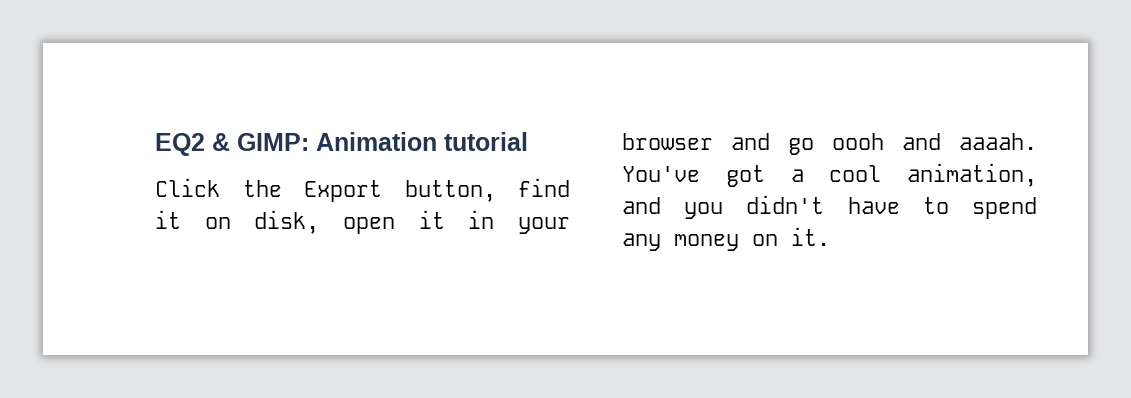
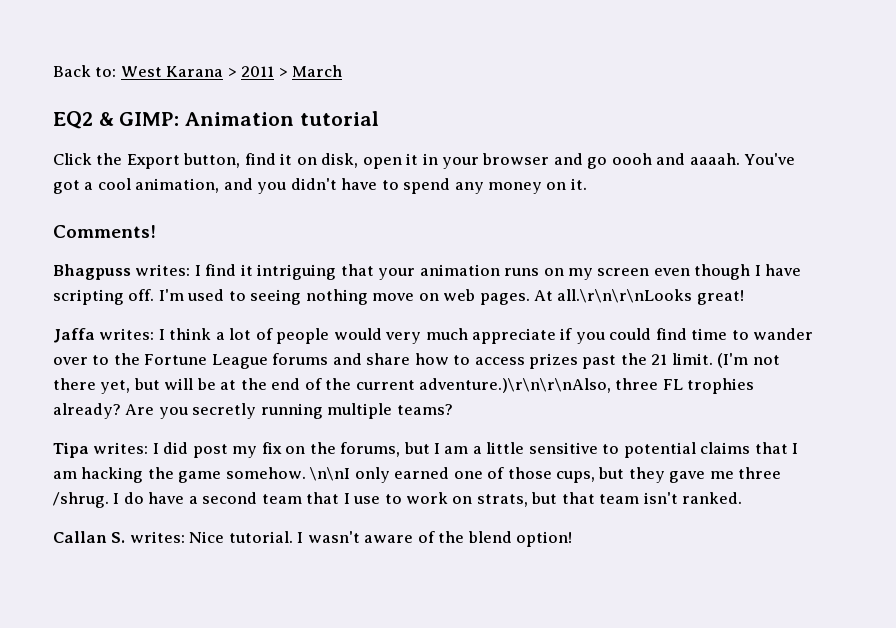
+ Back to: West Karana > 2011 > March
+ Comments!
+ Bhagpuss writes: I find it intriguing that your animation runs on my screen even though I have scripting off. I'm used to seeing nothing move on web pages. At all.\r\n\r\nLooks great!
+ Jaffa writes: I think a lot of people would very much appreciate if you could find time to wander over to the Fortune League forums and share how to access prizes past the 21 limit. (I'm not there yet, but will be at the end of the current adventure.)\r\n\r\nAlso, three FL trophies already? Are you secretly running multiple teams?
+ Tipa writes: I did post my fix on the forums, but I am a little sensitive to potential claims that I am hacking the game somehow. \n\nI only earned one of those cups, but they gave me three /shrug. I do have a second team that I use to work on strats, but that team isn't ranked.
+ Callan S. writes: Nice tutorial. I wasn't aware of the blend option!

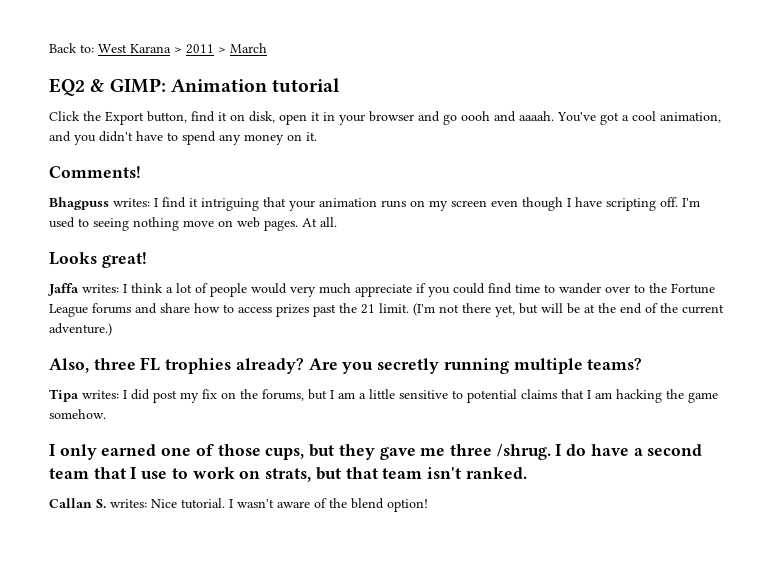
- At all.\r\n\r\nLooks great!
+ At all.
+ Looks great!
- (I'm not there yet, but will be at the end of the current adventure.)\r\n\r\nAlso, three FL trophies already?
+ (I'm not there yet, but will be at the end of the current adventure.)
+ Also, three FL trophies already?
- Tipa writes: I did post my fix on the forums, but I am a little sensitive to potential claims that I am hacking the game somehow. \n\nI only earned one of those cups, but they gave me three /shrug.
+ Tipa writes: I did post my fix on the forums, but I am a little sensitive to potential claims that I am hacking the game somehow.
+ I only earned one of those cups, but they gave me three /shrug.

